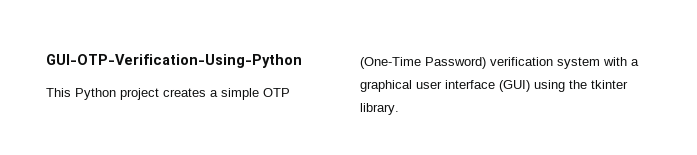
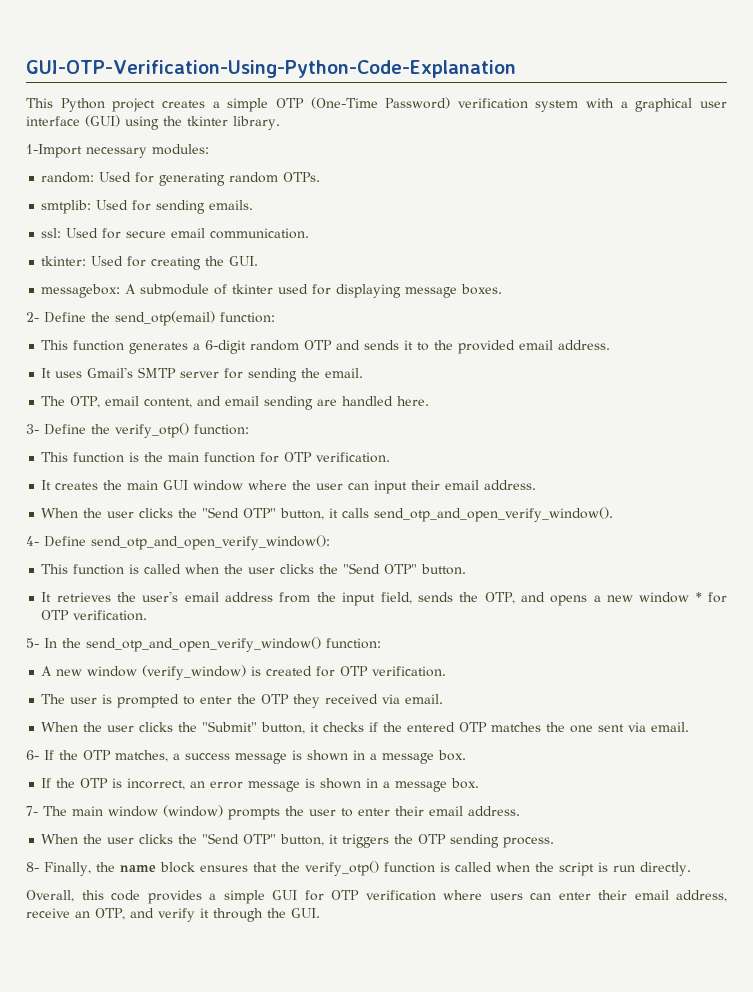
- GUI-OTP-Verification-Using-Python
+ GUI-OTP-Verification-Using-Python-Code-Explanation
+ 1-Import necessary modules:
+ random: Used for generating random OTPs.
+ smtplib: Used for sending emails.
+ ssl: Used for secure email communication.
+ tkinter: Used for creating the GUI.
+ messagebox: A submodule of tkinter used for displaying message boxes.
+ 2- Define the send_otp(email) function:
+ This function generates a 6-digit random OTP and sends it to the provided email address.
+ It uses Gmail's SMTP server for sending the email.
+ The OTP, email content, and email sending are handled here.
+ 3- Define the verify_otp() function:
+ This function is the main function for OTP verification.
+ It creates the main GUI window where the user can input their email address.
+ When the user clicks the "Send OTP" button, it calls send_otp_and_open_verify_window().
+ 4- Define send_otp_and_open_verify_window():
+ This function is called when the user clicks the "Send OTP" button.
+ It retrieves the user's email address from the input field, sends the OTP, and opens a new window * for OTP verification.
+ 5- In the send_otp_and_open_verify_window() function:
+ A new window (verify_window) is created for OTP verification.
+ The user is prompted to enter the OTP they received via email.
+ When the user clicks the "Submit" button, it checks if the entered OTP matches the one sent via email.
+ 6- If the OTP matches, a success message is shown in a message box.
+ If the OTP is incorrect, an error message is shown in a message box.
+ 7- The main window (window) prompts the user to enter their email address.
+ When the user clicks the "Send OTP" button, it triggers the OTP sending process.
+ 8- Finally, the name block ensures that the verify_otp() function is called when the script is run directly.
+ Overall, this code provides a simple GUI for OTP verification where users can enter their email address, receive an OTP, and verify it through the GUI.

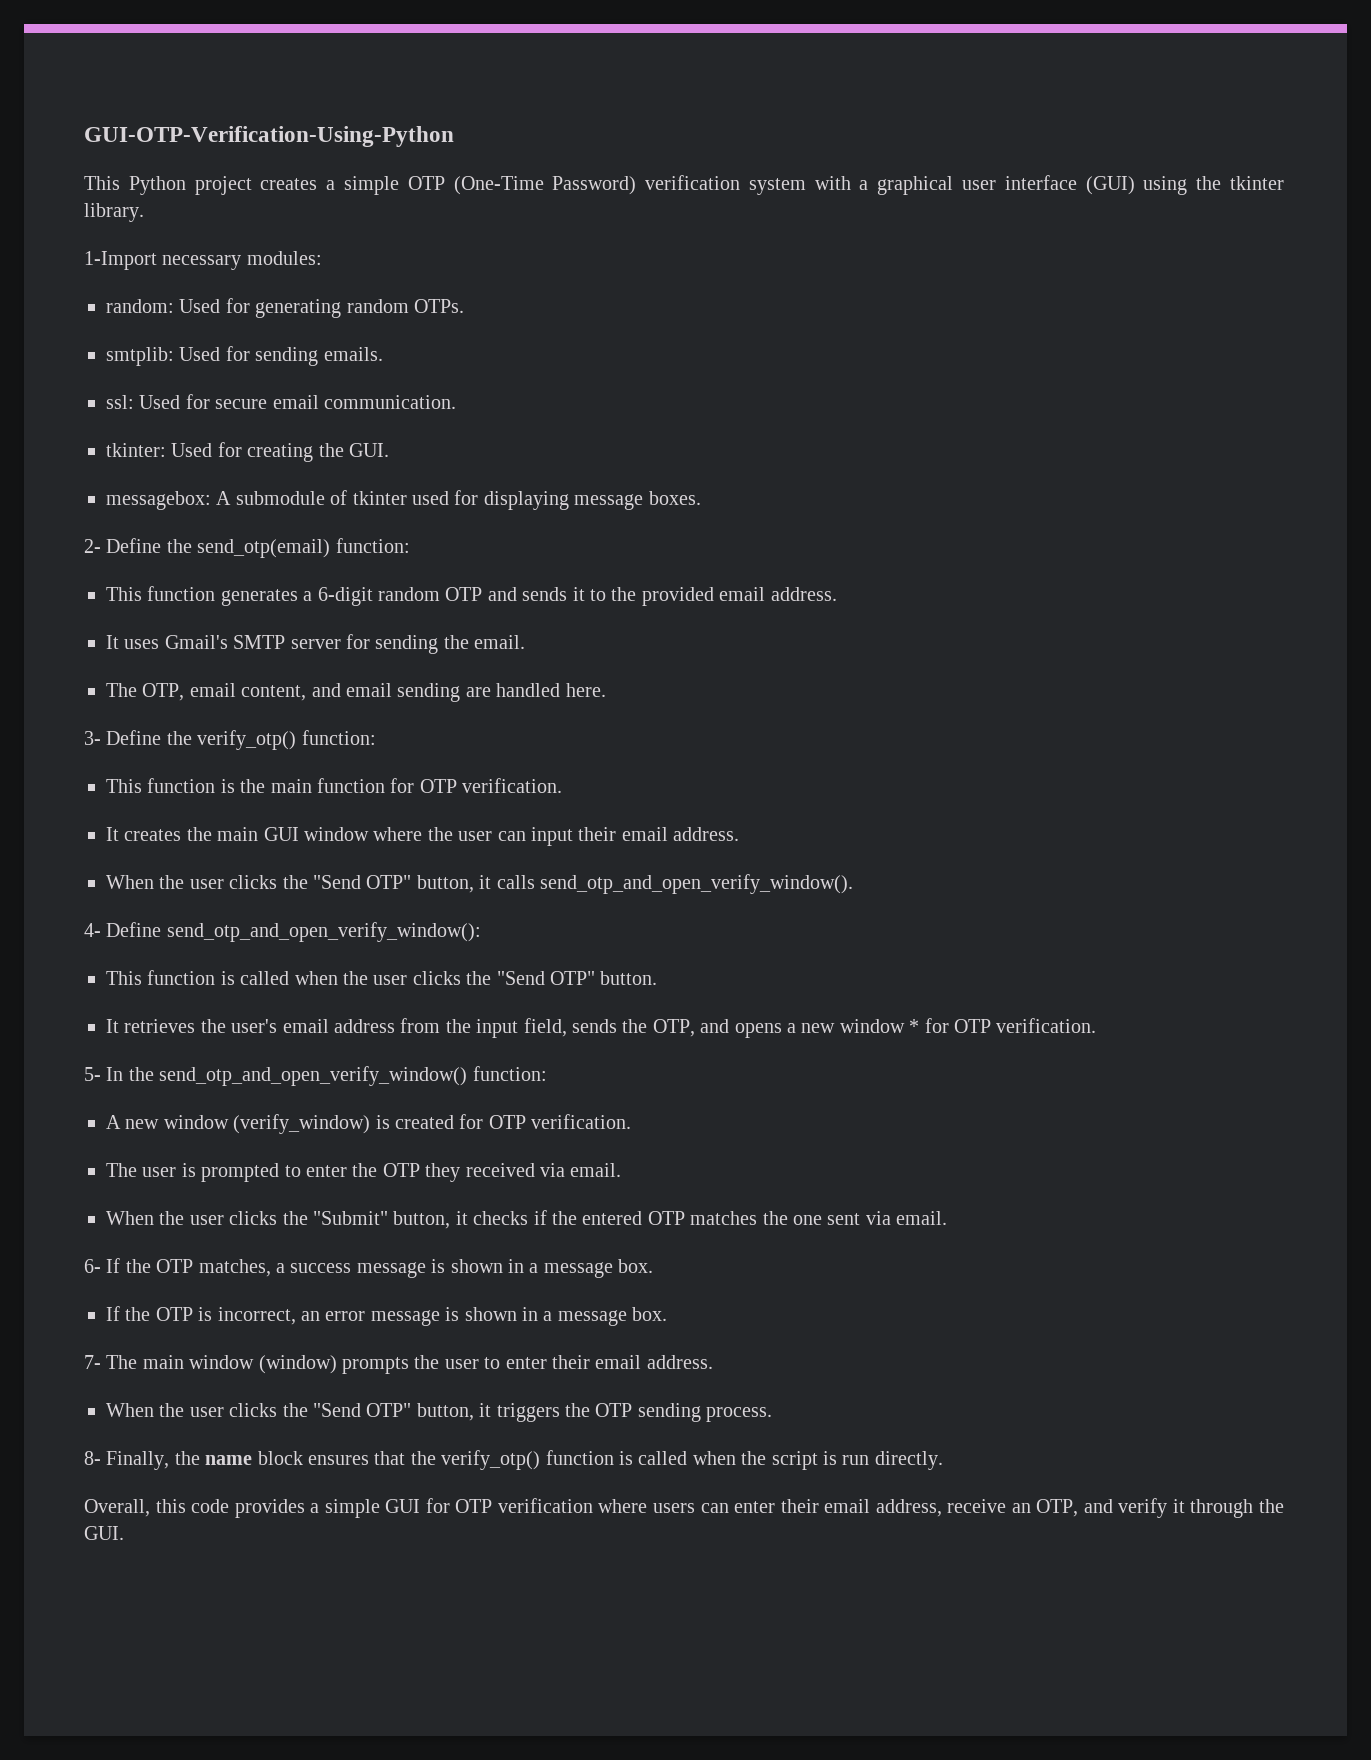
- GUI-OTP-Verification-Using-Python-Code-Explanation
+ GUI-OTP-Verification-Using-Python

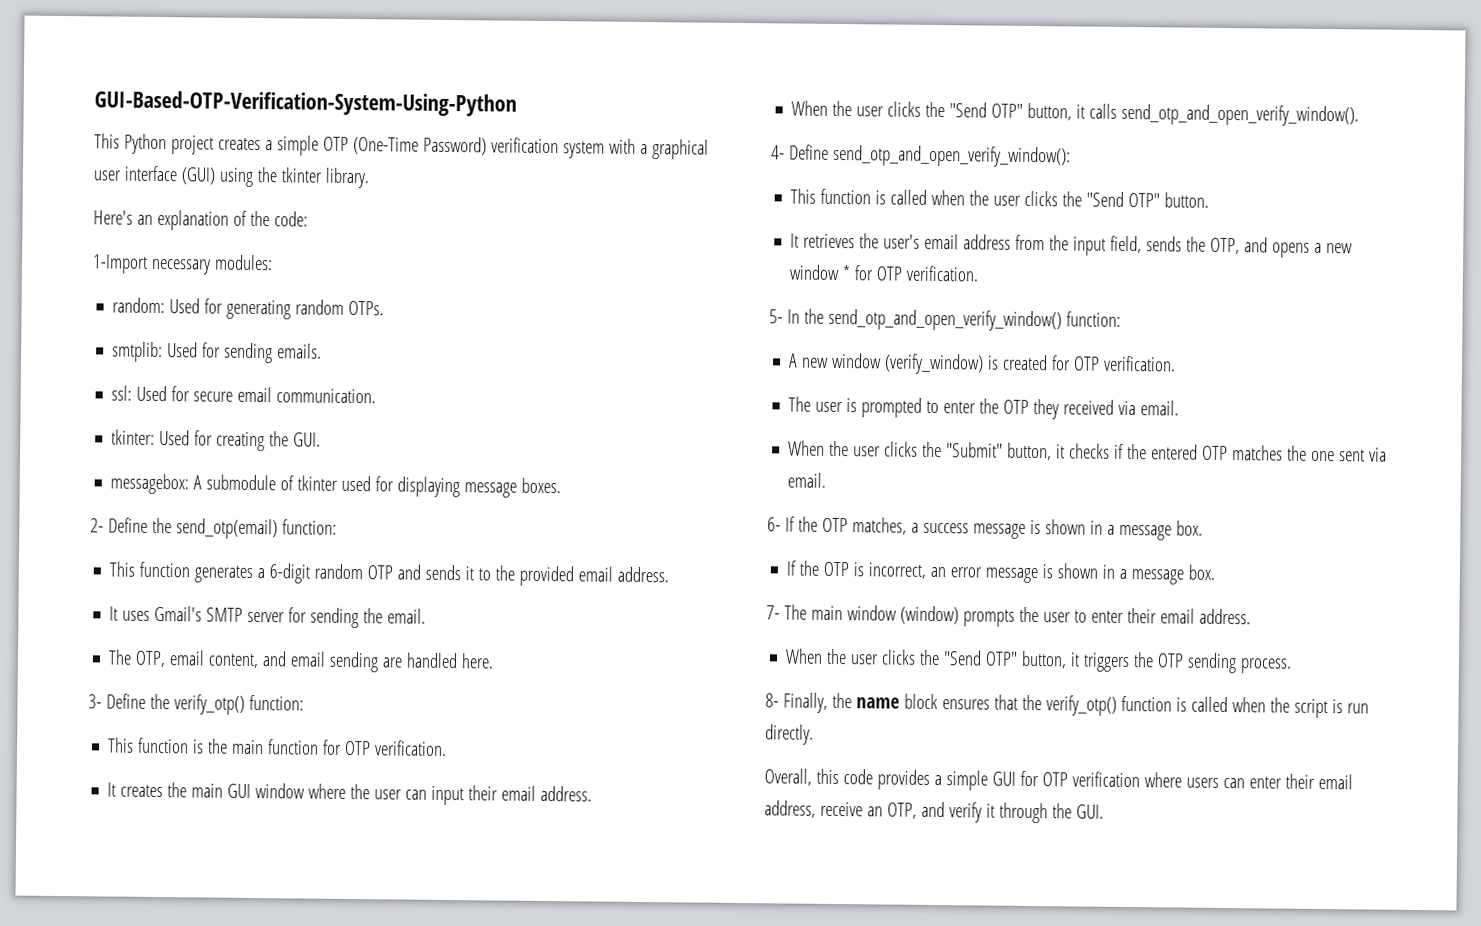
- GUI-OTP-Verification-Using-Python
+ GUI-Based-OTP-Verification-System-Using-Python
+ Here's an explanation of the code:

